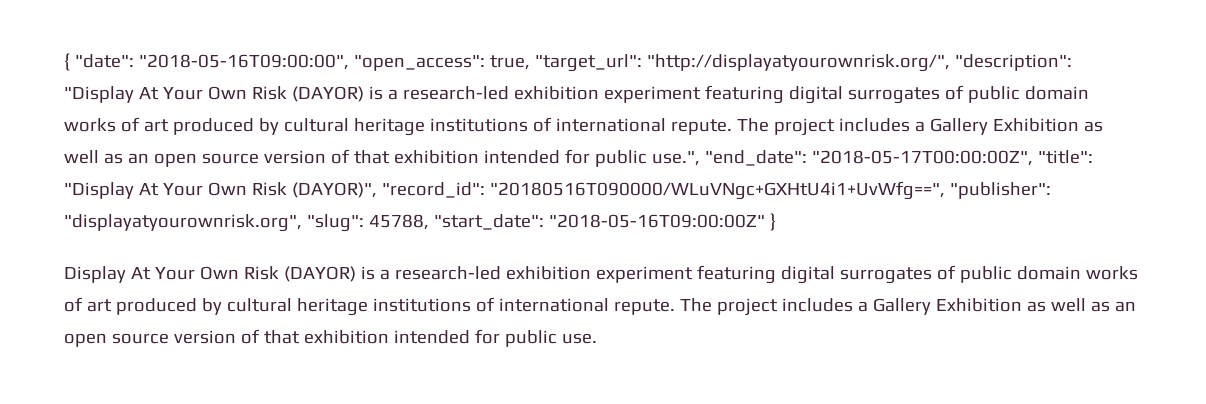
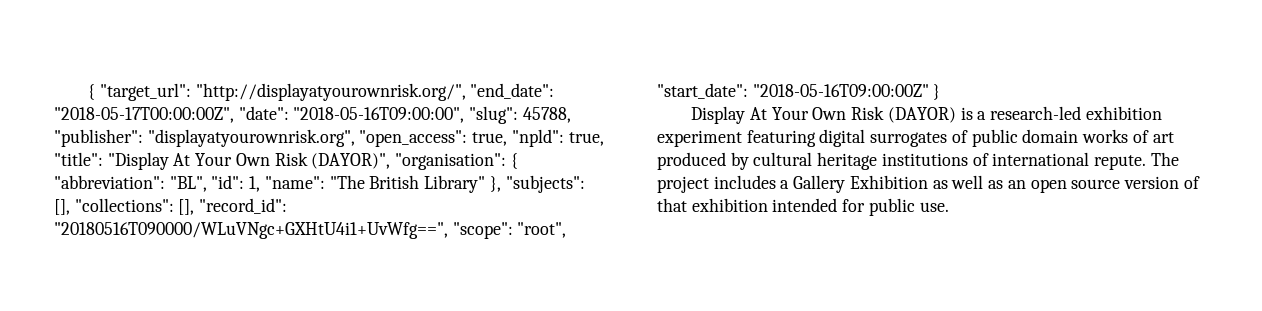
- { "date": "2018-05-16T09:00:00", "open_access": true, "target_url": "http://displayatyourownrisk.org/", "description": "Display At Your Own Risk (DAYOR) is a research-led exhibition experiment featuring digital surrogates of public domain works of art produced by cultural heritage institutions of international repute. The project includes a Gallery Exhibition as well as an open source version of that exhibition intended for public use.", "end_date": "2018-05-17T00:00:00Z", "title": "Display At Your Own Risk (DAYOR)", "record_id": "20180516T090000/WLuVNgc+GXHtU4i1+UvWfg==", "publisher": "displayatyourownrisk.org", "slug": 45788, "start_date": "2018-05-16T09:00:00Z" }
+ { "target_url": "http://displayatyourownrisk.org/", "end_date": "2018-05-17T00:00:00Z", "date": "2018-05-16T09:00:00", "slug": 45788, "publisher": "displayatyourownrisk.org", "open_access": true, "npld": true, "title": "Display At Your Own Risk (DAYOR)", "organisation": { "abbreviation": "BL", "id": 1, "name": "The British Library" }, "subjects": [], "collections": [], "record_id": "20180516T090000/WLuVNgc+GXHtU4i1+UvWfg==", "scope": "root", "start_date": "2018-05-16T09:00:00Z" }

